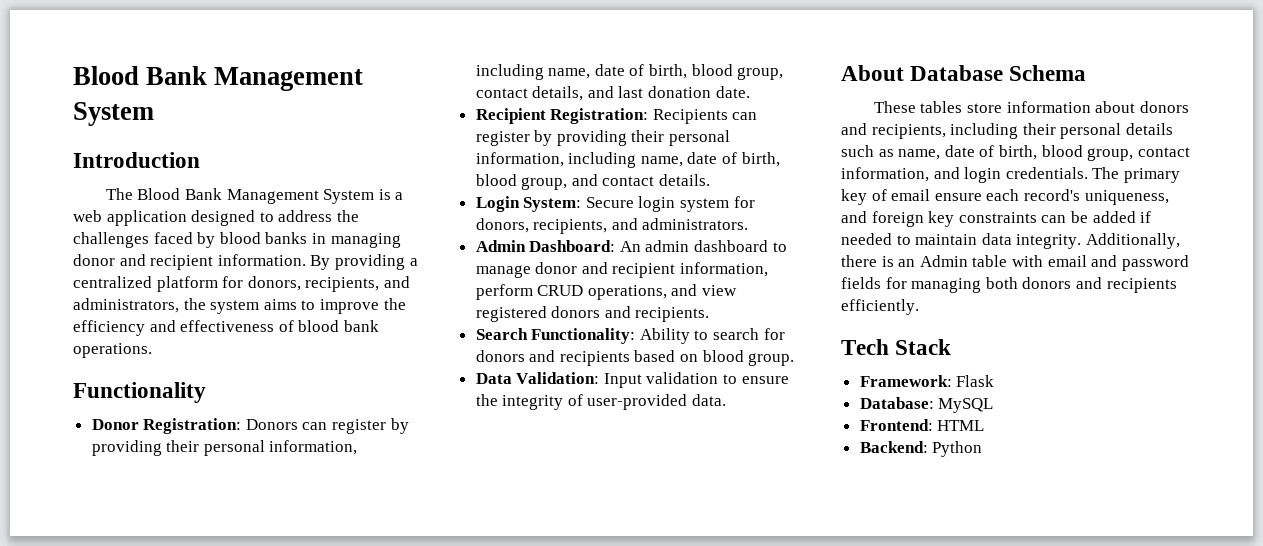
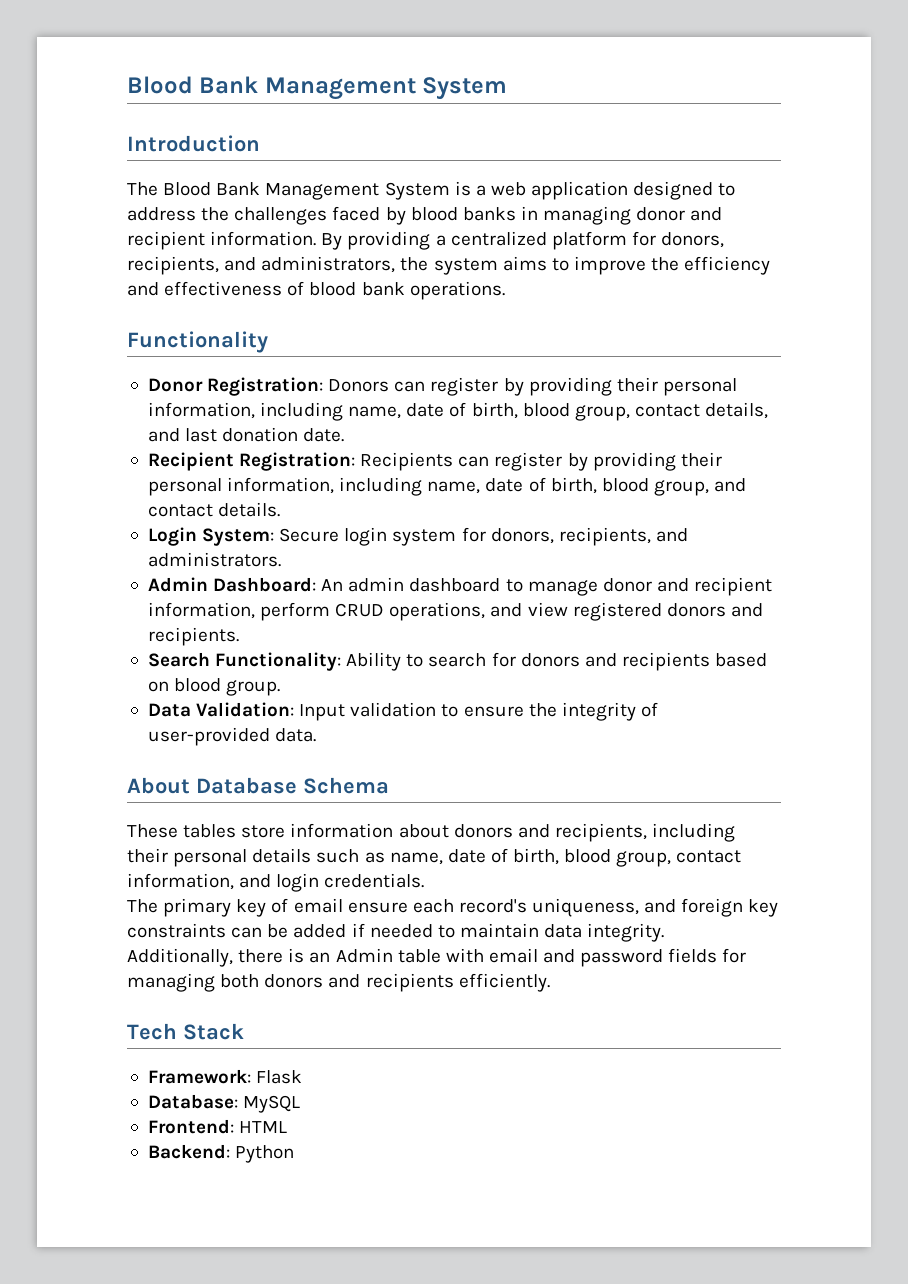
- These tables store information about donors and recipients, including their personal details such as name, date of birth, blood group, contact information, and login credentials. The primary key of email ensure each record's uniqueness, and foreign key constraints can be added if needed to maintain data integrity. Additionally, there is an Admin table with email and password fields for managing both donors and recipients efficiently.
+ These tables store information about donors and recipients, including their personal details such as name, date of birth, blood group, contact information, and login credentials.
+ The primary key of email ensure each record's uniqueness, and foreign key constraints can be added if needed to maintain data integrity.
+ Additionally, there is an Admin table with email and password fields for managing both donors and recipients efficiently.

